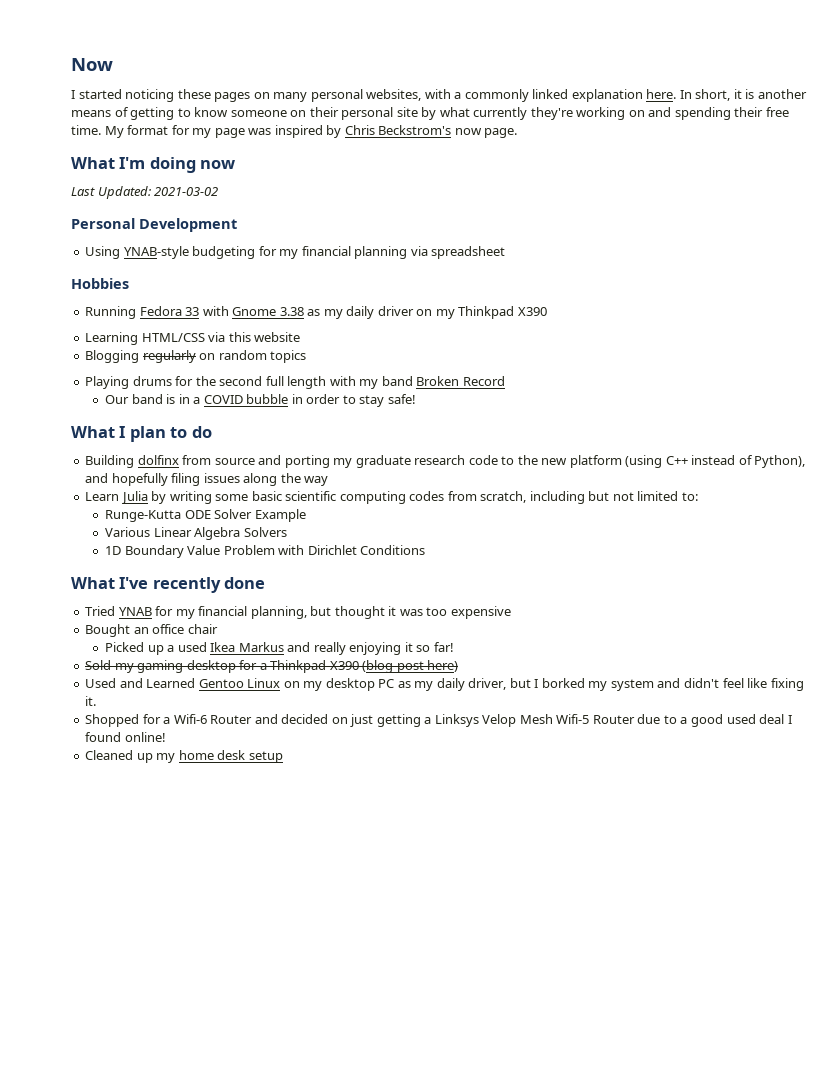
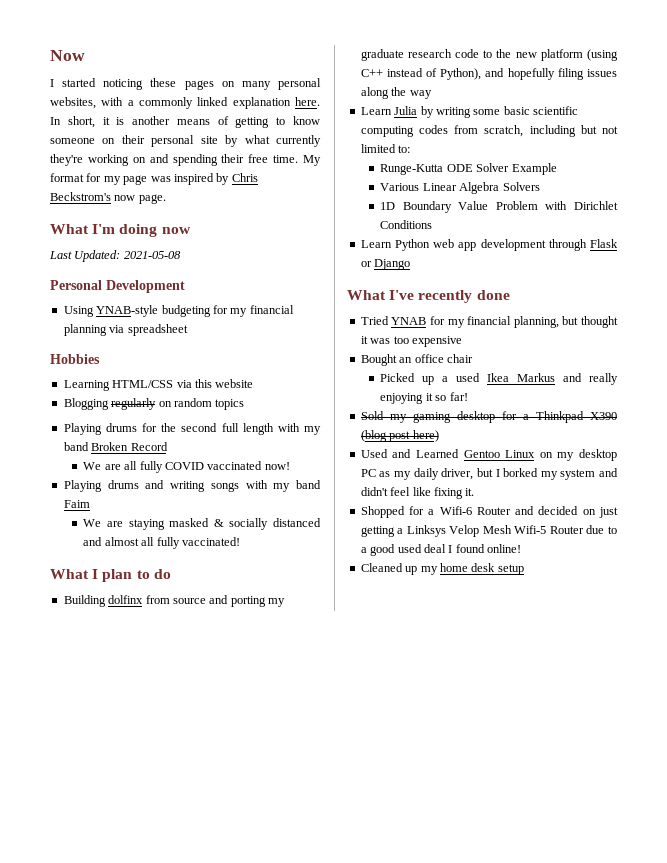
- Last Updated: 2021-03-02
+ Last Updated: 2021-05-08
- Running Fedora 33 with Gnome 3.38 as my daily driver on my Thinkpad X390
- Our band is in a COVID bubble in order to stay safe!
+ We are all fully COVID vaccinated now!
+ Playing drums and writing songs with my band Faim
+ We are staying masked & socially distanced and almost all fully vaccinated!
+ Learn Python web app development through Flask or Django

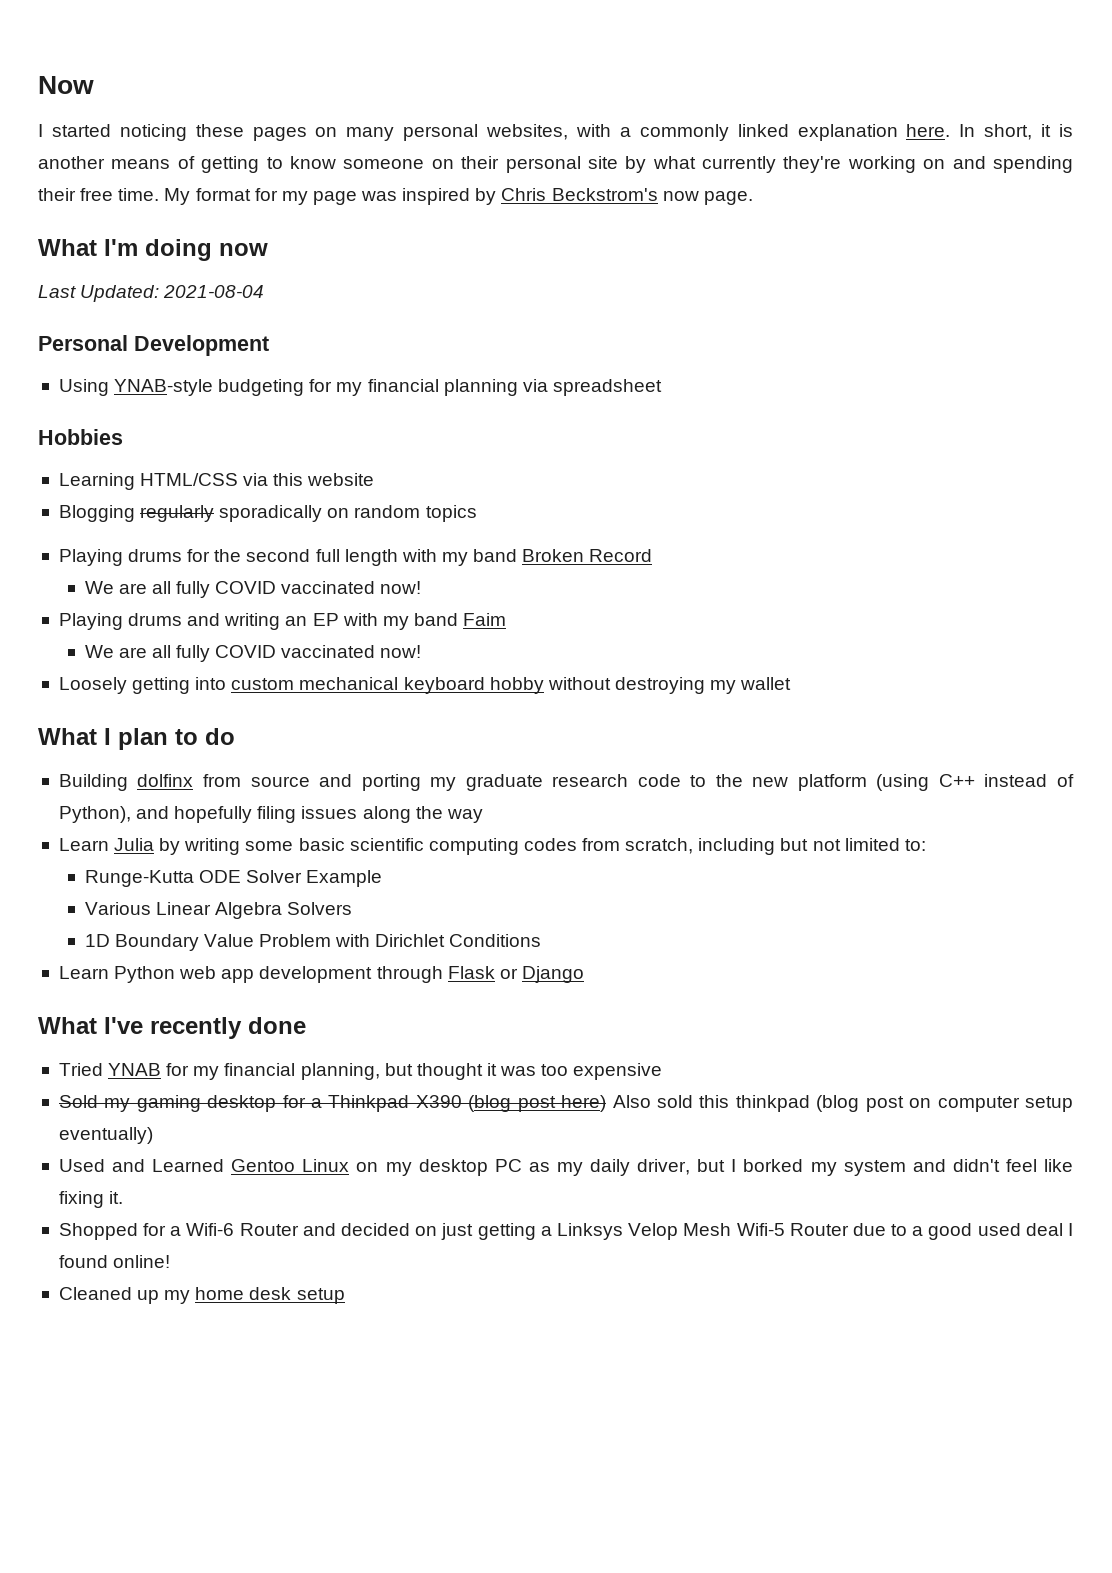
- Last Updated: 2021-05-08
+ Last Updated: 2021-08-04
- Blogging regularly on random topics
+ Blogging regularly sporadically on random topics
- Playing drums and writing songs with my band Faim
- We are staying masked & socially distanced and almost all fully vaccinated!
+ Playing drums and writing an EP with my band Faim
+ We are all fully COVID vaccinated now!
+ Loosely getting into custom mechanical keyboard hobby without destroying my wallet
- Bought an office chair
- Picked up a used Ikea Markus and really enjoying it so far!
- Sold my gaming desktop for a Thinkpad X390 (blog post here)
+ Sold my gaming desktop for a Thinkpad X390 (blog post here) Also sold this thinkpad (blog post on computer setup eventually)

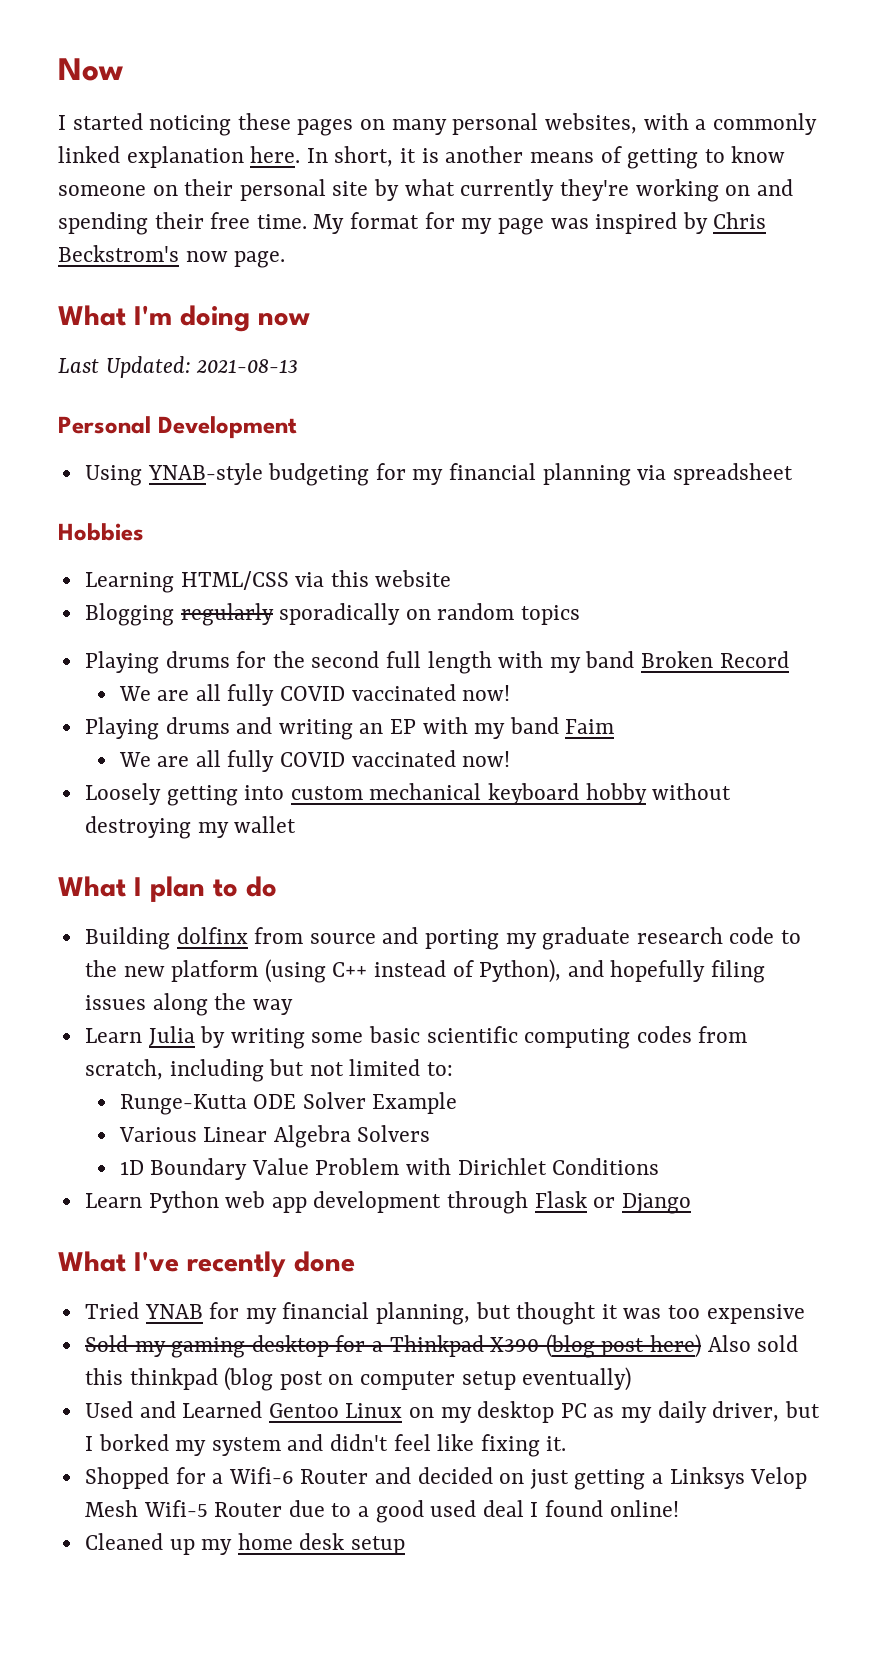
- Last Updated: 2021-08-04
+ Last Updated: 2021-08-13

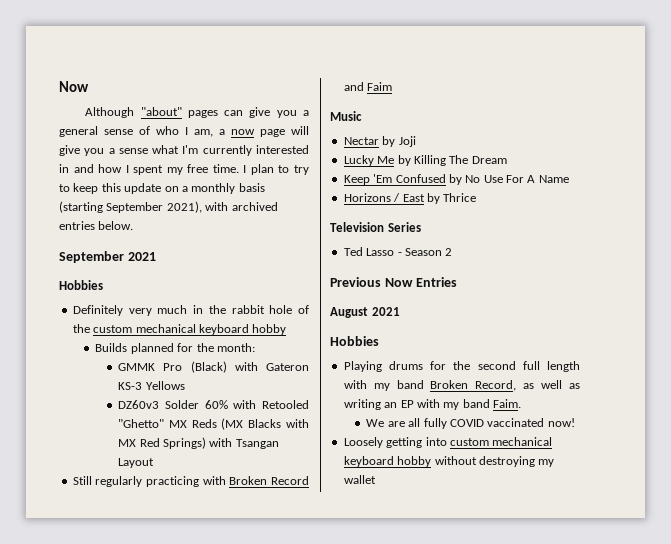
- I started noticing these pages on many personal websites, with a commonly linked explanation here. In short, it is another means of getting to know someone on their personal site by what currently they're working on and spending their free time. My format for my page was inspired by Chris Beckstrom's now page.
- What I'm doing now
- Last Updated: 2021-08-13
- Personal Development
- Using YNAB-style budgeting for my financial planning via spreadsheet
+ Although "about" pages can give you a general sense of who I am, a now page will give you a sense what I'm currently interested in and how I spent my free time. I plan to try to keep this update on a monthly basis (starting September 2021), with archived entries below.
+ September 2021
  Hobbies
- Learning HTML/CSS via this website
- Blogging regularly sporadically on random topics
+ Definitely very much in the rabbit hole of the custom mechanical keyboard hobby
+ Builds planned for the month:
+ GMMK Pro (Black) with Gateron KS-3 Yellows
+ DZ60v3 Solder 60% with Retooled "Ghetto" MX Reds (MX Blacks with MX Red Springs) with Tsangan Layout
+ Still regularly practicing with Broken Record and Faim
+ Music
+ Nectar by Joji
+ Lucky Me by Killing The Dream
+ Keep 'Em Confused by No Use For A Name
+ Horizons / East by Thrice
+ Television Series
+ Ted Lasso - Season 2
+ Previous Now Entries
+ August 2021
+ Hobbies
- Playing drums for the second full length with my band Broken Record
- We are all fully COVID vaccinated now!
- Playing drums and writing an EP with my band Faim
+ Playing drums for the second full length with my band Broken Record, as well as writing an EP with my band Faim.
- What I plan to do
- Building dolfinx from source and porting my graduate research code to the new platform (using C++ instead of Python), and hopefully filing issues along the way
- Learn Julia by writing some basic scientific computing codes from scratch, including but not limited to:
- Runge-Kutta ODE Solver Example
- Various Linear Algebra Solvers
- 1D Boundary Value Problem with Dirichlet Conditions
- Learn Python web app development through Flask or Django
- What I've recently done
- Tried YNAB for my financial planning, but thought it was too expensive
- Sold my gaming desktop for a Thinkpad X390 (blog post here) Also sold this thinkpad (blog post on computer setup eventually)
- Used and Learned Gentoo Linux on my desktop PC as my daily driver, but I borked my system and didn't feel like fixing it.
- Shopped for a Wifi-6 Router and decided on just getting a Linksys Velop Mesh Wifi-5 Router due to a good used deal I found online!
- Cleaned up my home desk setup

